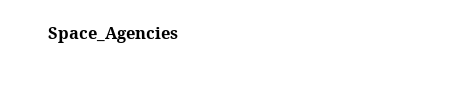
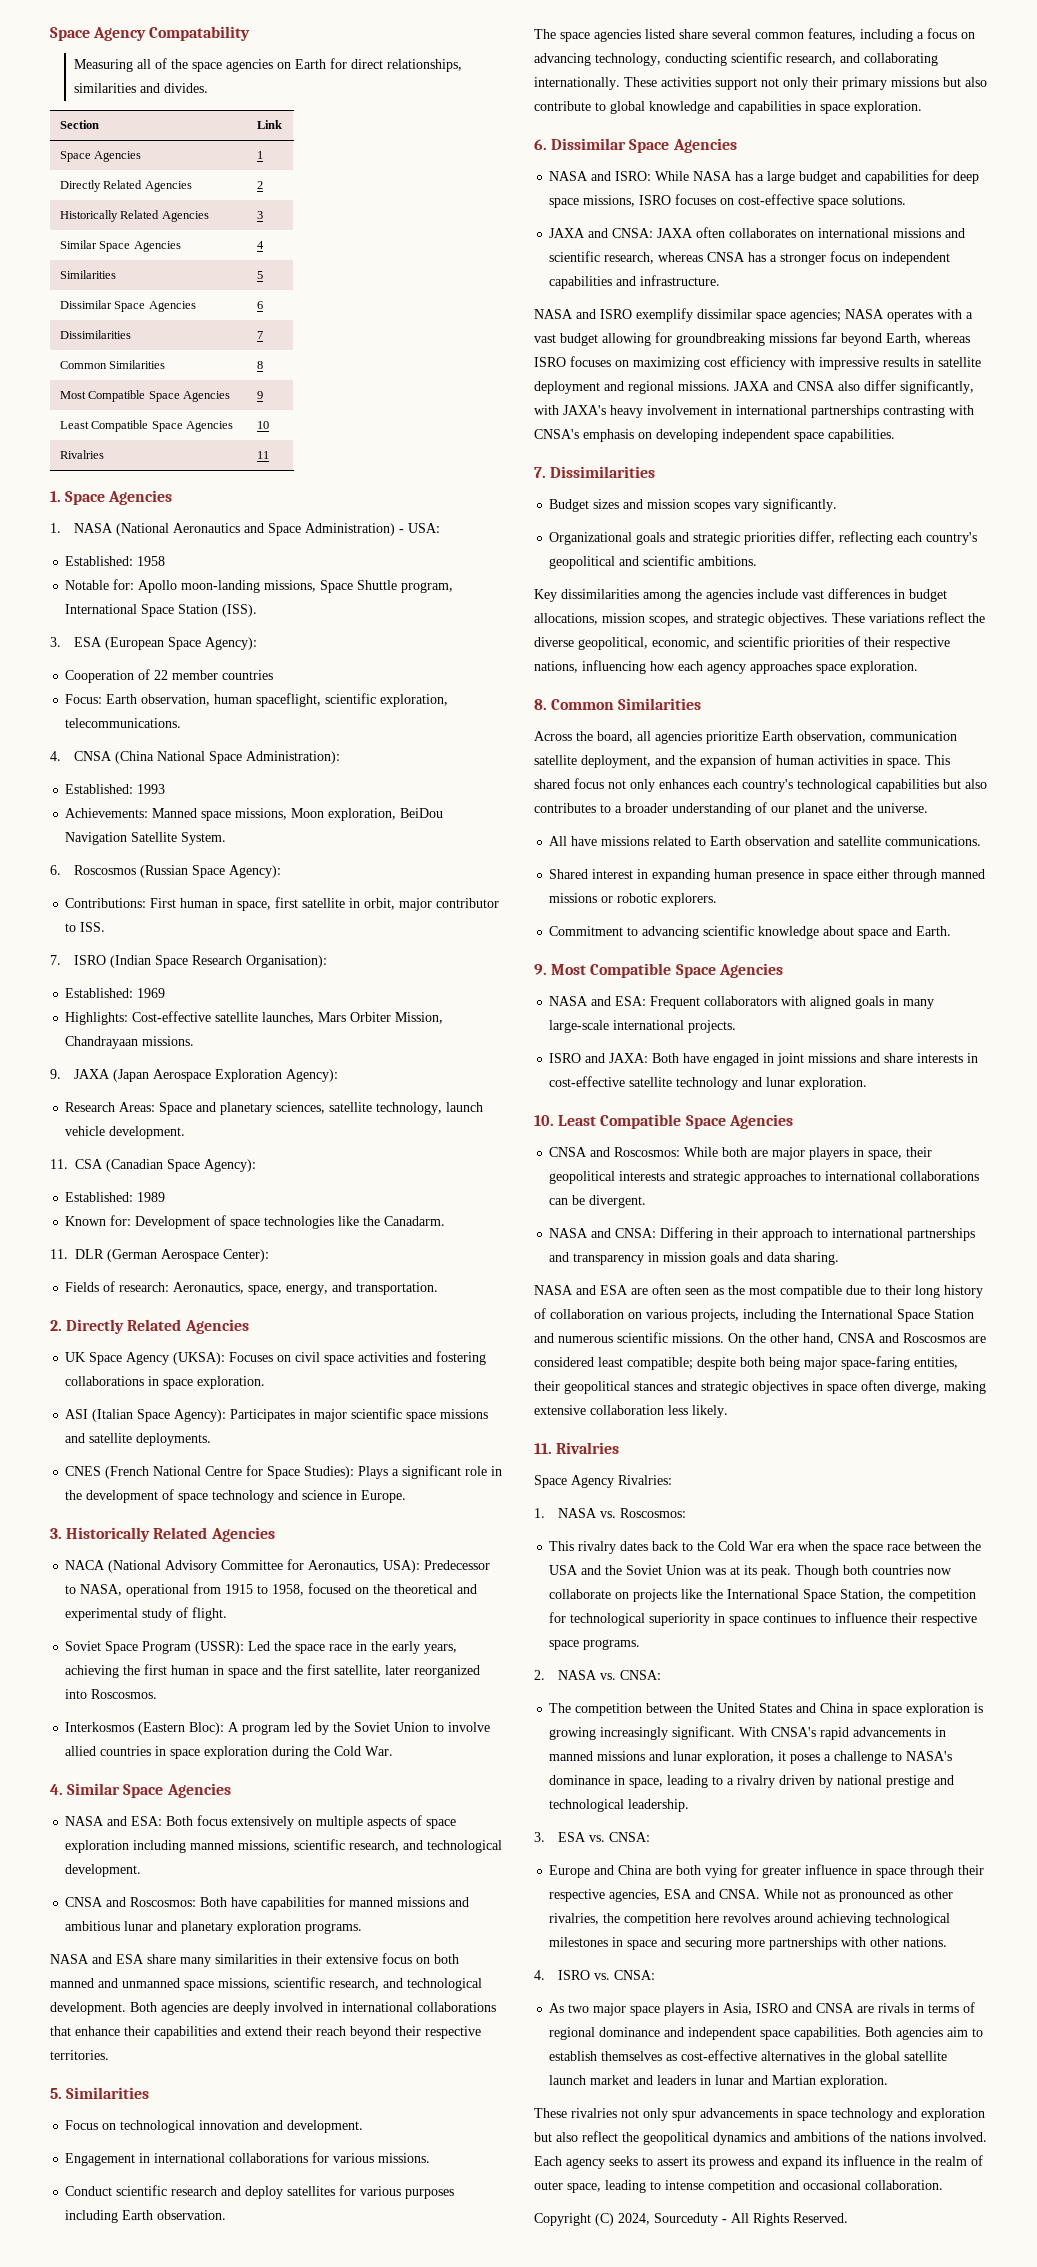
- Space_Agencies
+ Space Agency Compatability
+ Measuring all of the space agencies on Earth for direct relationships, similarities and divides.
+ Section | Link
+ Space Agencies | 1
+ Directly Related Agencies | 2
+ Historically Related Agencies | 3
+ Similar Space Agencies | 4
+ Similarities | 5
+ Dissimilar Space Agencies | 6
+ Dissimilarities | 7
+ Common Similarities | 8
+ Most Compatible Space Agencies | 9
+ Least Compatible Space Agencies | 10
+ Rivalries | 11
+ 1. Space Agencies
+ 1. NASA (National Aeronautics and Space Administration) - USA:
+ Established: 1958
+ Notable for: Apollo moon-landing missions, Space Shuttle program, International Space Station (ISS).
+ 3. ESA (European Space Agency):
+ Cooperation of 22 member countries
+ Focus: Earth observation, human spaceflight, scientific exploration, telecommunications.
+ 4. CNSA (China National Space Administration):
+ Established: 1993
+ Achievements: Manned space missions, Moon exploration, BeiDou Navigation Satellite System.
+ 6. Roscosmos (Russian Space Agency):
+ Contributions: First human in space, first satellite in orbit, major contributor to ISS.
+ 7. ISRO (Indian Space Research Organisation):
+ Established: 1969
+ Highlights: Cost-effective satellite launches, Mars Orbiter Mission, Chandrayaan missions.
+ 9. JAXA (Japan Aerospace Exploration Agency):
+ Research Areas: Space and planetary sciences, satellite technology, launch vehicle development.
+ 11. CSA (Canadian Space Agency):
+ Established: 1989
+ Known for: Development of space technologies like the Canadarm.
+ 11. DLR (German Aerospace Center):
+ Fields of research: Aeronautics, space, energy, and transportation.
+ 2. Directly Related Agencies
+ UK Space Agency (UKSA): Focuses on civil space activities and fostering collaborations in space exploration.
+ ASI (Italian Space Agency): Participates in major scientific space missions and satellite deployments.
+ CNES (French National Centre for Space Studies): Plays a significant role in the development of space technology and science in Europe.
+ 3. Historically Related Agencies
+ NACA (National Advisory Committee for Aeronautics, USA): Predecessor to NASA, operational from 1915 to 1958, focused on the theoretical and experimental study of flight.
+ Soviet Space Program (USSR): Led the space race in the early years, achieving the first human in space and the first satellite, later reorganized into Roscosmos.
+ Interkosmos (Eastern Bloc): A program led by the Soviet Union to involve allied countries in space exploration during the Cold War.
+ 4. Similar Space Agencies
+ NASA and ESA: Both focus extensively on multiple aspects of space exploration including manned missions, scientific research, and technological development.
+ CNSA and Roscosmos: Both have capabilities for manned missions and ambitious lunar and planetary exploration programs.
+ NASA and ESA share many similarities in their extensive focus on both manned and unmanned space missions, scientific research, and technological development. Both agencies are deeply involved in international collaborations that enhance their capabilities and extend their reach beyond their respective territories.
+ 5. Similarities
+ Focus on technological innovation and development.
+ Engagement in international collaborations for various missions.
+ Conduct scientific research and deploy satellites for various purposes including Earth observation.
+ The space agencies listed share several common features, including a focus on advancing technology, conducting scientific research, and collaborating internationally. These activities support not only their primary missions but also contribute to global knowledge and capabilities in space exploration.
+ 6. Dissimilar Space Agencies
+ NASA and ISRO: While NASA has a large budget and capabilities for deep space missions, ISRO focuses on cost-effective space solutions.
+ JAXA and CNSA: JAXA often collaborates on international missions and scientific research, whereas CNSA has a stronger focus on independent capabilities and infrastructure.
+ NASA and ISRO exemplify dissimilar space agencies; NASA operates with a vast budget allowing for groundbreaking missions far beyond Earth, whereas ISRO focuses on maximizing cost efficiency with impressive results in satellite deployment and regional missions. JAXA and CNSA also differ significantly, with JAXA's heavy involvement in international partnerships contrasting with CNSA's emphasis on developing independent space capabilities.
+ 7. Dissimilarities
+ Budget sizes and mission scopes vary significantly.
+ Organizational goals and strategic priorities differ, reflecting each country's geopolitical and scientific ambitions.
+ Key dissimilarities among the agencies include vast differences in budget allocations, mission scopes, and strategic objectives. These variations reflect the diverse geopolitical, economic, and scientific priorities of their respective nations, influencing how each agency approaches space exploration.
+ 8. Common Similarities
+ Across the board, all agencies prioritize Earth observation, communication satellite deployment, and the expansion of human activities in space. This shared focus not only enhances each country's technological capabilities but also contributes to a broader understanding of our planet and the universe.
+ All have missions related to Earth observation and satellite communications.
+ Shared interest in expanding human presence in space either through manned missions or robotic explorers.
+ Commitment to advancing scientific knowledge about space and Earth.
+ 9. Most Compatible Space Agencies
+ NASA and ESA: Frequent collaborators with aligned goals in many large-scale international projects.
+ ISRO and JAXA: Both have engaged in joint missions and share interests in cost-effective satellite technology and lunar exploration.
+ 10. Least Compatible Space Agencies
+ CNSA and Roscosmos: While both are major players in space, their geopolitical interests and strategic approaches to international collaborations can be divergent.
+ NASA and CNSA: Differing in their approach to international partnerships and transparency in mission goals and data sharing.
+ NASA and ESA are often seen as the most compatible due to their long history of collaboration on various projects, including the International Space Station and numerous scientific missions. On the other hand, CNSA and Roscosmos are considered least compatible; despite both being major space-faring entities, their geopolitical stances and strategic objectives in space often diverge, making extensive collaboration less likely.
+ 11. Rivalries
+ Space Agency Rivalries:
+ 1. NASA vs. Roscosmos:
+ This rivalry dates back to the Cold War era when the space race between the USA and the Soviet Union was at its peak. Though both countries now collaborate on projects like the International Space Station, the competition for technological superiority in space continues to influence their respective space programs.
+ 2. NASA vs. CNSA:
+ The competition between the United States and China in space exploration is growing increasingly significant. With CNSA's rapid advancements in manned missions and lunar exploration, it poses a challenge to NASA's dominance in space, leading to a rivalry driven by national prestige and technological leadership.
+ 3. ESA vs. CNSA:
+ Europe and China are both vying for greater influence in space through their respective agencies, ESA and CNSA. While not as pronounced as other rivalries, the competition here revolves around achieving technological milestones in space and securing more partnerships with other nations.
+ 4. ISRO vs. CNSA:
+ As two major space players in Asia, ISRO and CNSA are rivals in terms of regional dominance and independent space capabilities. Both agencies aim to establish themselves as cost-effective alternatives in the global satellite launch market and leaders in lunar and Martian exploration.
+ These rivalries not only spur advancements in space technology and exploration but also reflect the geopolitical dynamics and ambitions of the nations involved. Each agency seeks to assert its prowess and expand its influence in the realm of outer space, leading to intense competition and occasional collaboration.
+ Copyright (C) 2024, Sourceduty - All Rights Reserved.

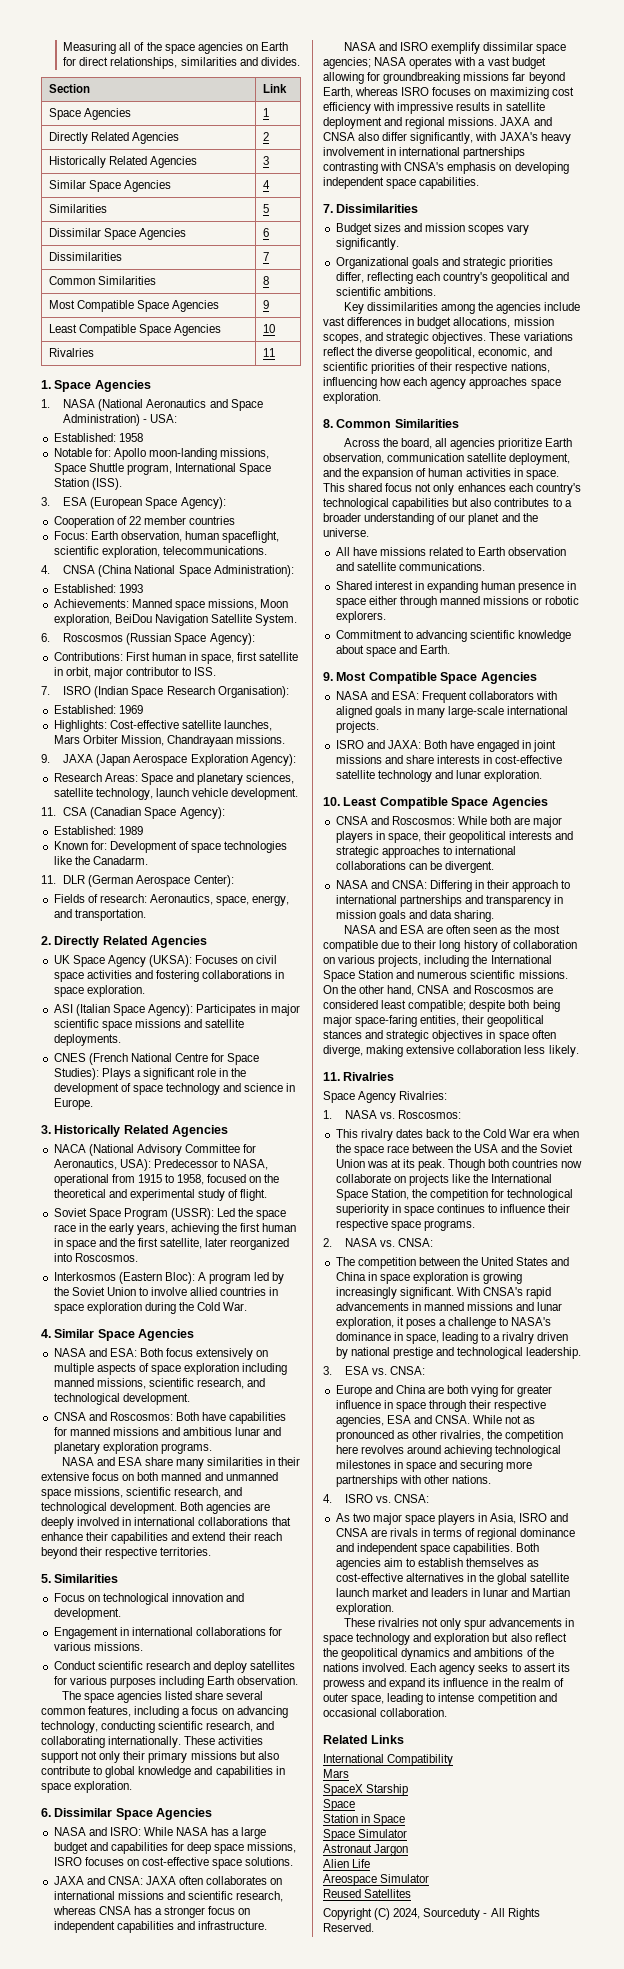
- Space Agency Compatability
+ Related Links
+ International Compatibility
+ Mars
+ SpaceX Starship
+ Space
+ Station in Space
+ Space Simulator
+ Astronaut Jargon
+ Alien Life
+ Areospace Simulator
+ Reused Satellites

